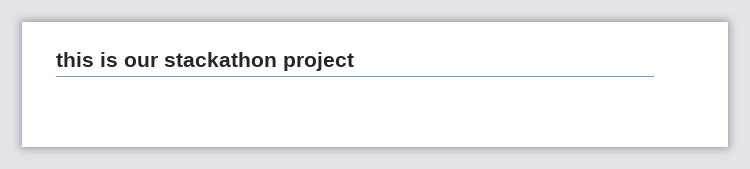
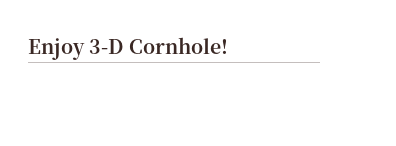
- this is our stackathon project
+ Enjoy 3-D Cornhole!

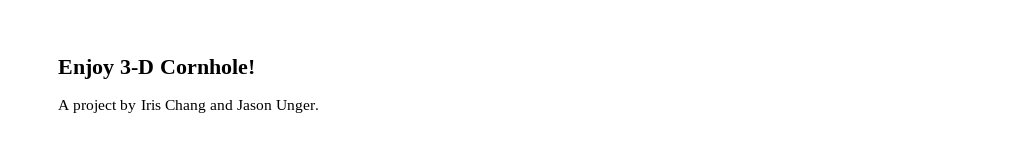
+ A project by Iris Chang and Jason Unger.

